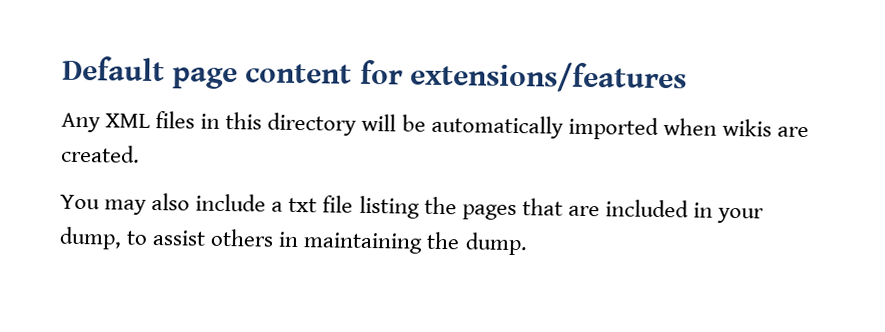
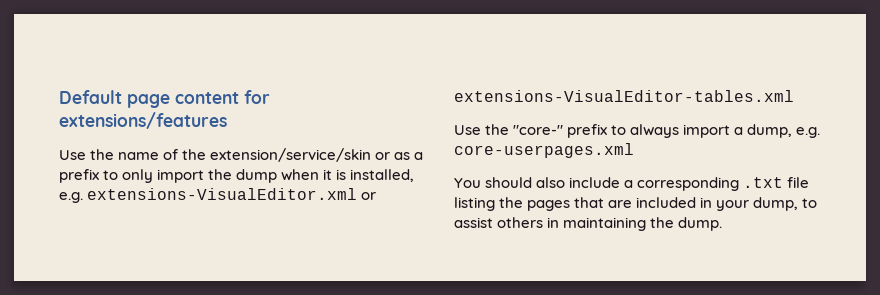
- Any XML files in this directory will be automatically imported when wikis are created.
+ Use the name of the extension/service/skin or as a prefix to only import the dump when it is installed, e.g. extensions-VisualEditor.xml or extensions-VisualEditor-tables.xml
+ Use the "core-" prefix to always import a dump, e.g. core-userpages.xml
- You may also include a txt file listing the pages that are included in your dump, to assist others in maintaining the dump.
+ You should also include a corresponding .txt file listing the pages that are included in your dump, to assist others in maintaining the dump.

